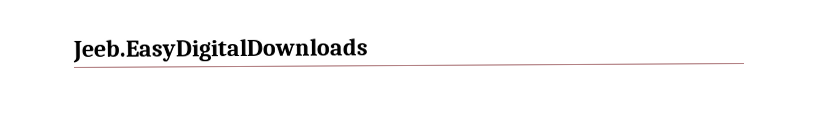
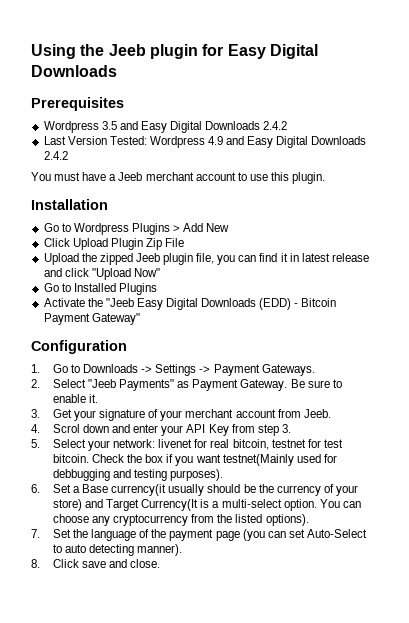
- Jeeb.EasyDigitalDownloads
+ Using the Jeeb plugin for Easy Digital Downloads
+ Prerequisites
+ Wordpress 3.5 and Easy Digital Downloads 2.4.2
+ Last Version Tested: Wordpress 4.9 and Easy Digital Downloads 2.4.2
+ You must have a Jeeb merchant account to use this plugin.
+ Installation
+ Go to Wordpress Plugins > Add New
+ Click Upload Plugin Zip File
+ Upload the zipped Jeeb plugin file, you can find it in latest release and click "Upload Now"
+ Go to Installed Plugins
+ Activate the "Jeeb Easy Digital Downloads (EDD) - Bitcoin Payment Gateway"
+ Configuration
+ 1. Go to Downloads -> Settings -> Payment Gateways.
+ 2. Select "Jeeb Payments" as Payment Gateway. Be sure to enable it.
+ 3. Get your signature of your merchant account from Jeeb.
+ 4. Scrol down and enter your API Key from step 3.
+ 5. Select your network: livenet for real bitcoin, testnet for test bitcoin. Check the box if you want testnet(Mainly used for debbugging and testing purposes).
+ 6. Set a Base currency(it usually should be the currency of your store) and Target Currency(It is a multi-select option. You can choose any cryptocurrency from the listed options).
+ 7. Set the language of the payment page (you can set Auto-Select to auto detecting manner).
+ 8. Click save and close.

